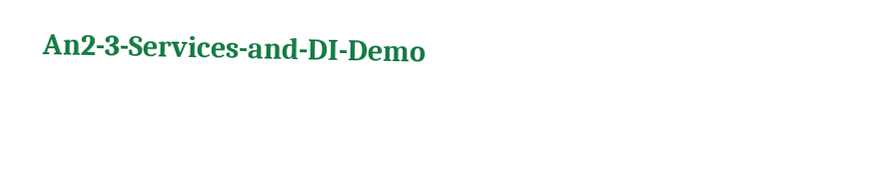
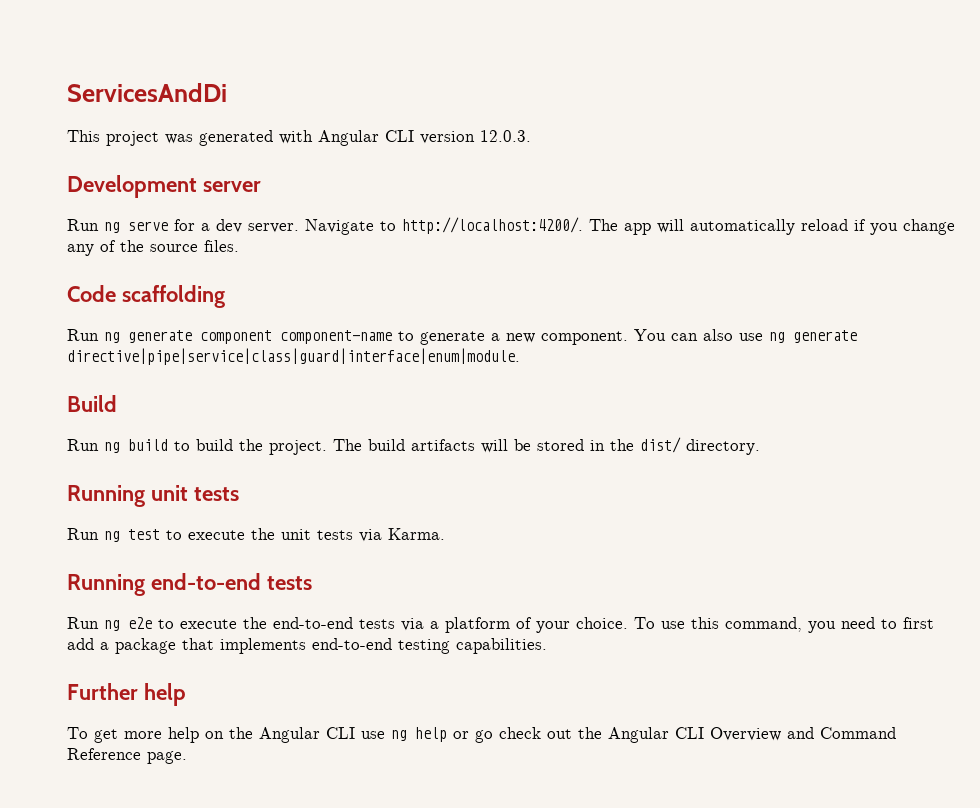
- An2-3-Services-and-DI-Demo
+ ServicesAndDi
+ This project was generated with Angular CLI version 12.0.3.
+ Development server
+ Run ng serve for a dev server. Navigate to http://localhost:4200/. The app will automatically reload if you change any of the source files.
+ Code scaffolding
+ Run ng generate component component-name to generate a new component. You can also use ng generate directive|pipe|service|class|guard|interface|enum|module.
+ Build
+ Run ng build to build the project. The build artifacts will be stored in the dist/ directory.
+ Running unit tests
+ Run ng test to execute the unit tests via Karma.
+ Running end-to-end tests
+ Run ng e2e to execute the end-to-end tests via a platform of your choice. To use this command, you need to first add a package that implements end-to-end testing capabilities.
+ Further help
+ To get more help on the Angular CLI use ng help or go check out the Angular CLI Overview and Command Reference page.

